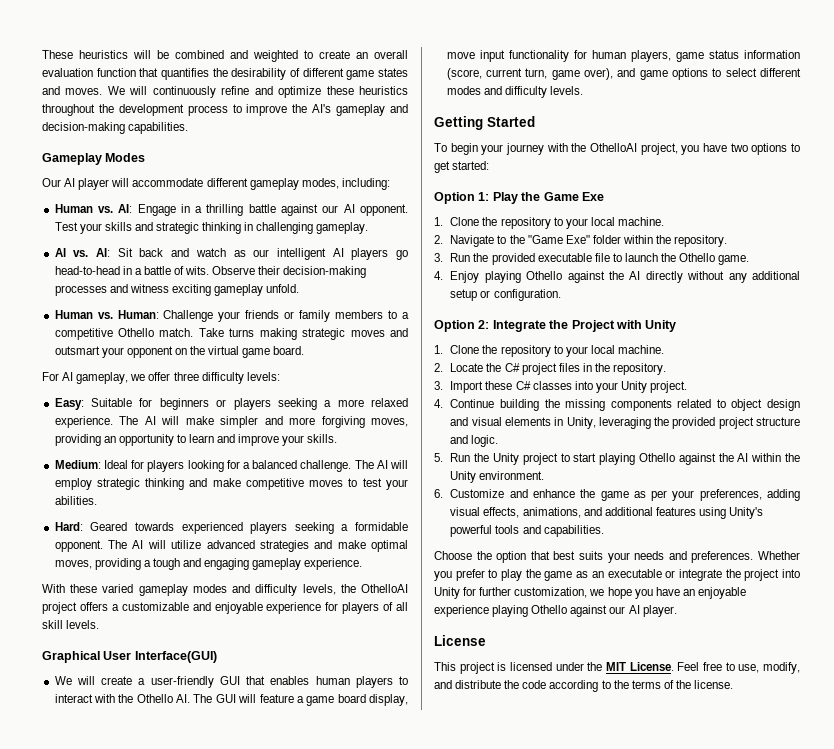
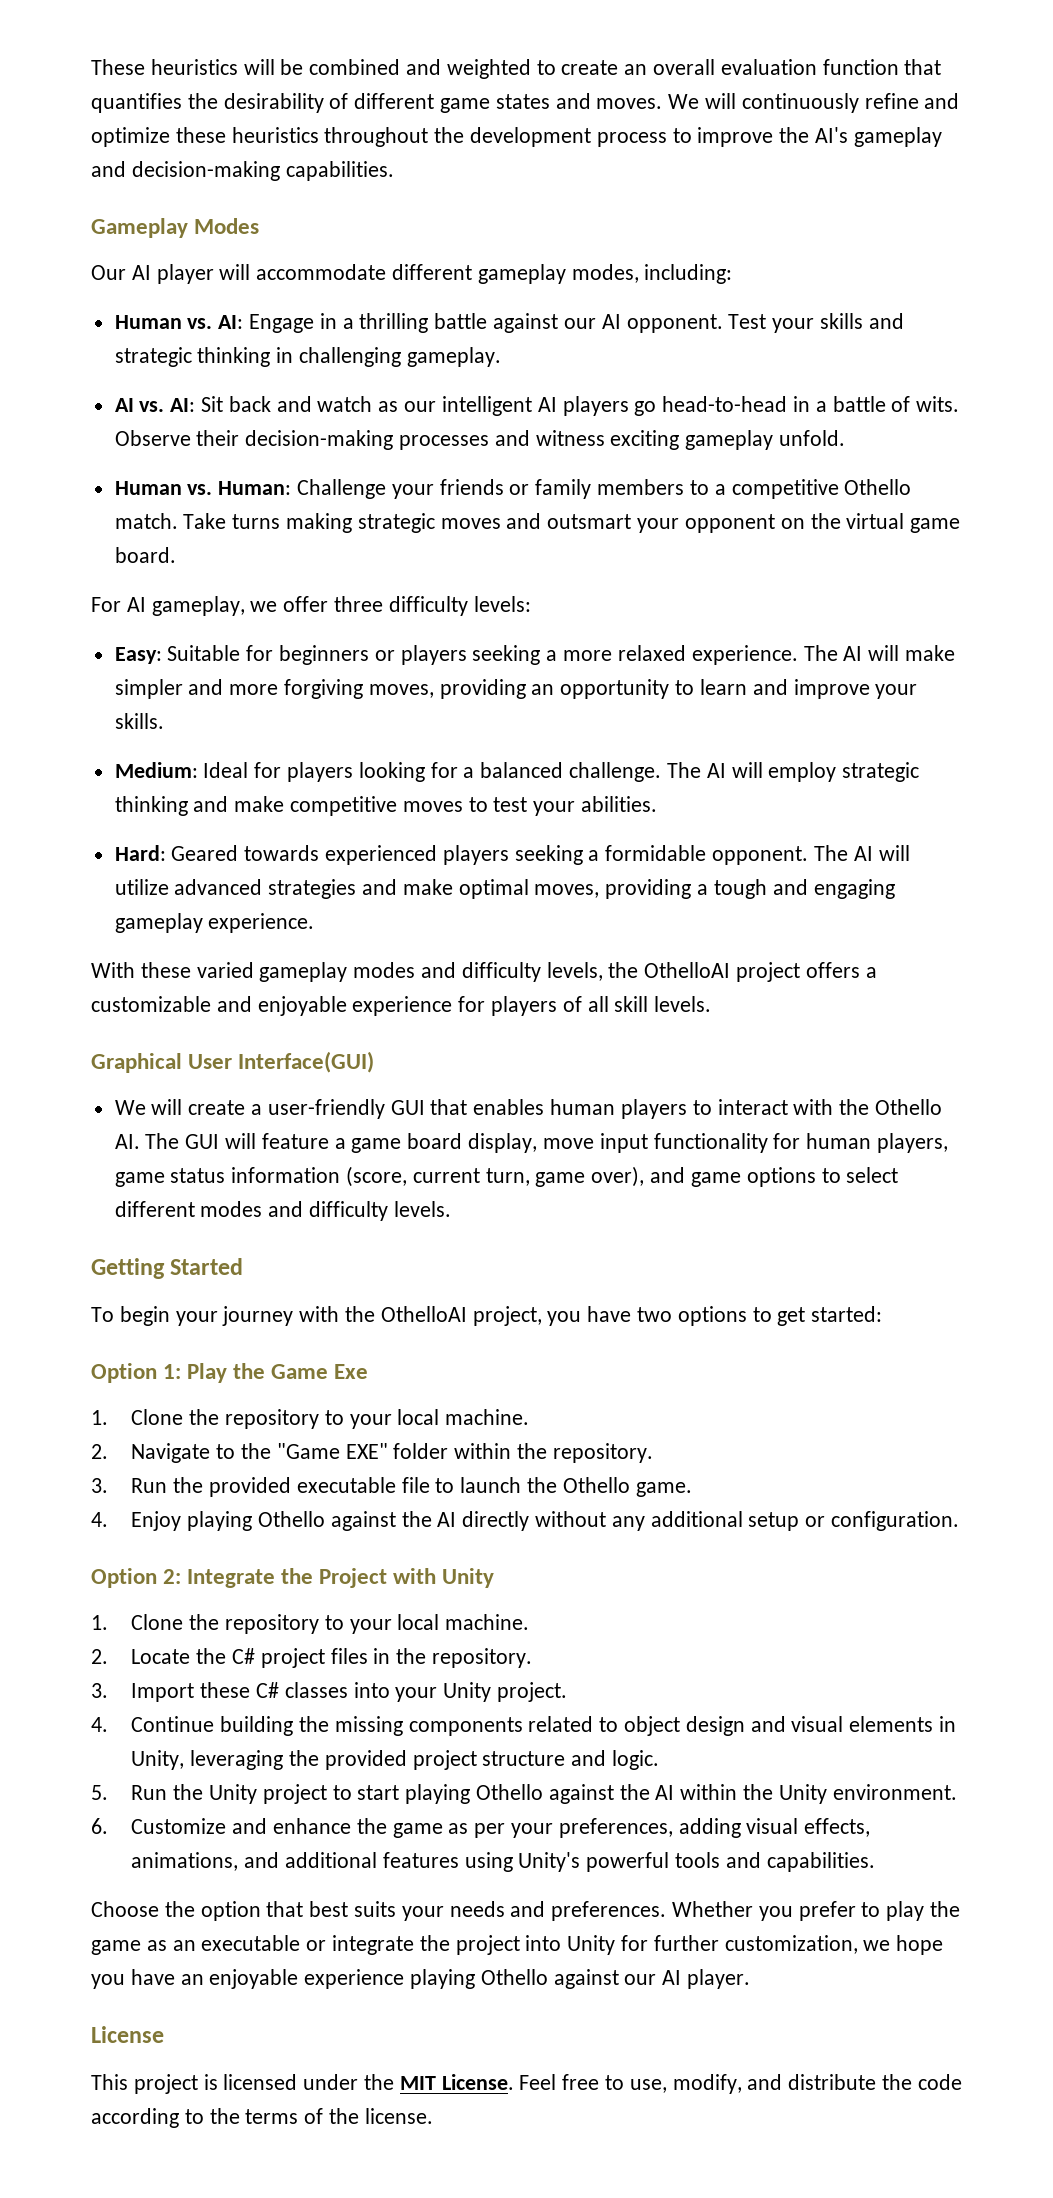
- 2. Navigate to the "Game Exe" folder within the repository.
+ 2. Navigate to the "Game EXE" folder within the repository.

